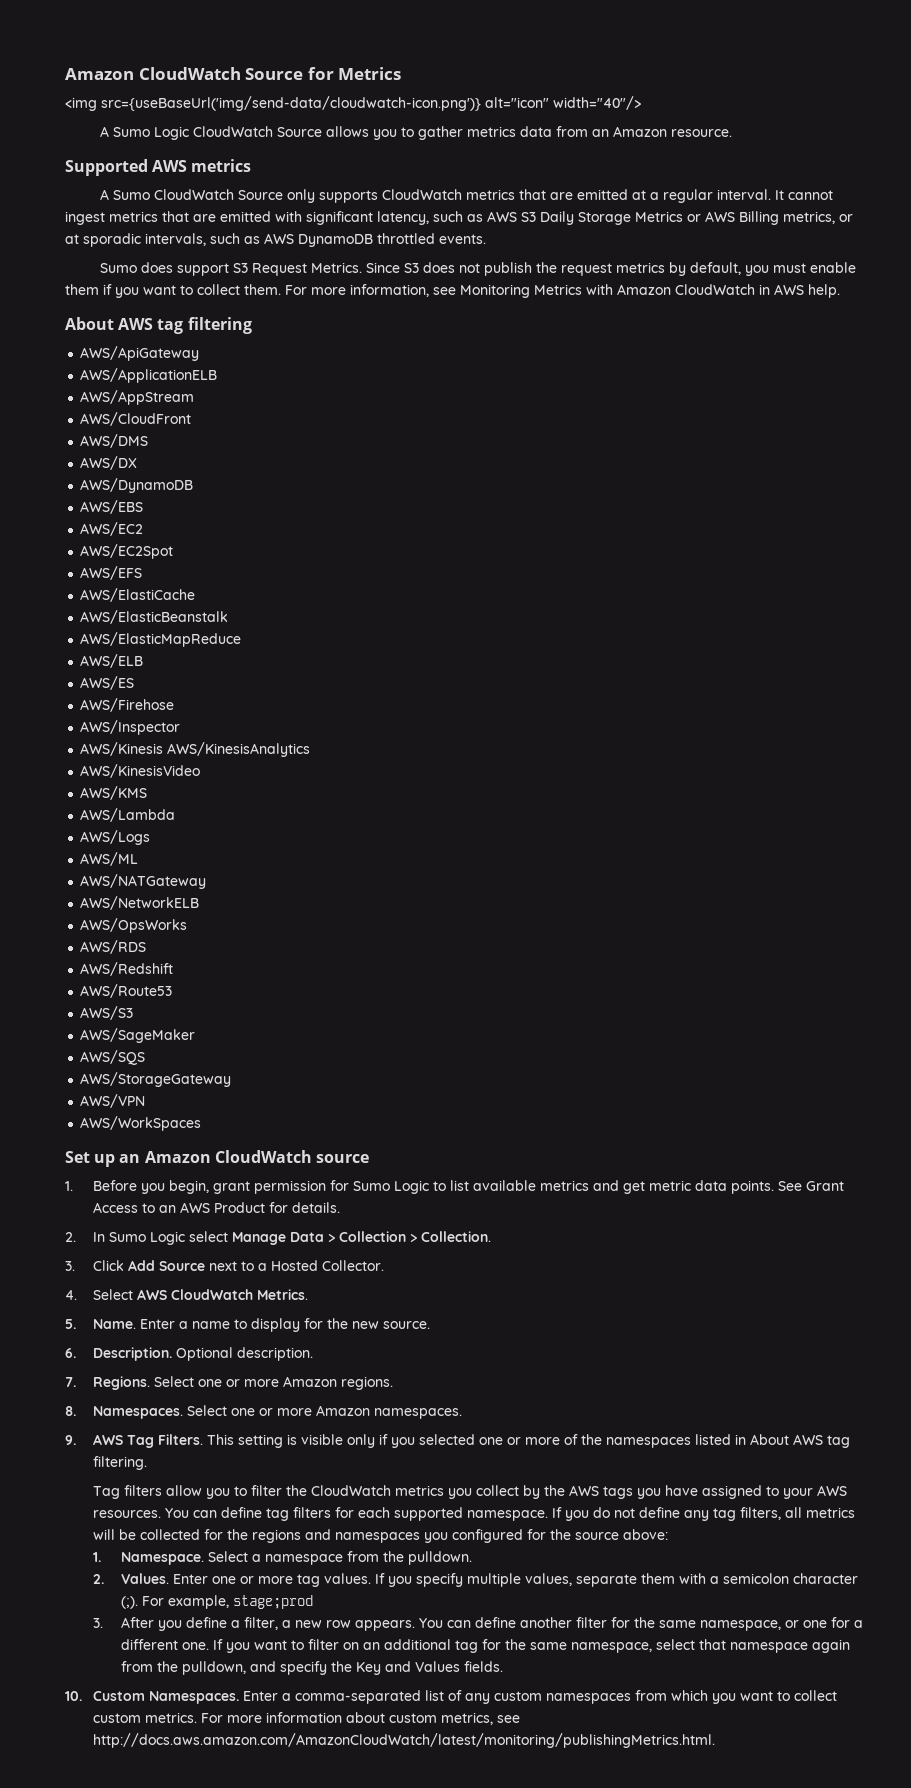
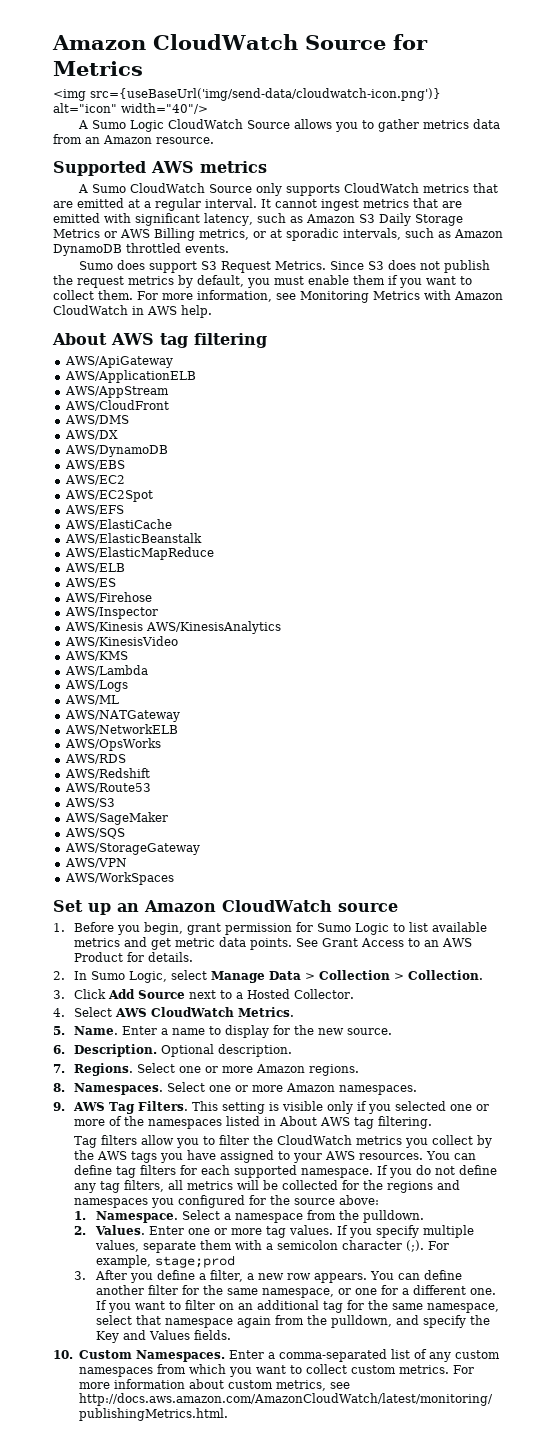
- It cannot ingest metrics that are emitted with significant latency, such as AWS S3 Daily Storage Metrics or AWS Billing metrics, or at sporadic intervals, such as AWS DynamoDB throttled events.
+ It cannot ingest metrics that are emitted with significant latency, such as Amazon S3 Daily Storage Metrics or AWS Billing metrics, or at sporadic intervals, such as Amazon DynamoDB throttled events.
- 2. In Sumo Logic select Manage Data > Collection > Collection.
+ 2. In Sumo Logic, select Manage Data > Collection > Collection.

